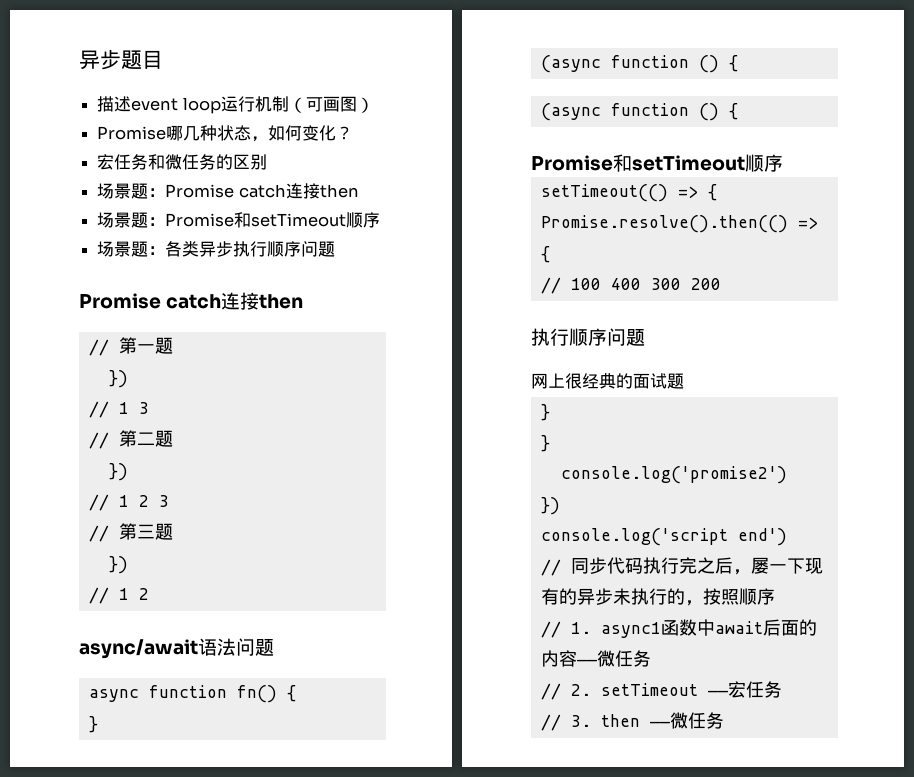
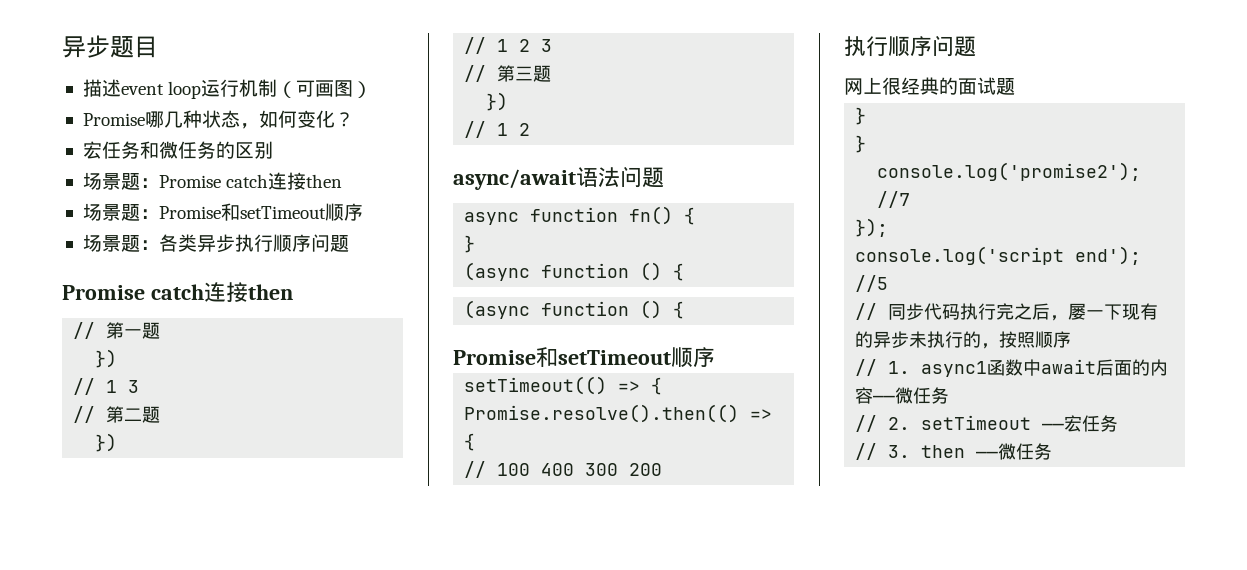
- console.log('promise2')
- })
+ console.log('promise2'); //7
+ });
- console.log('script end')
+ console.log('script end'); //5

